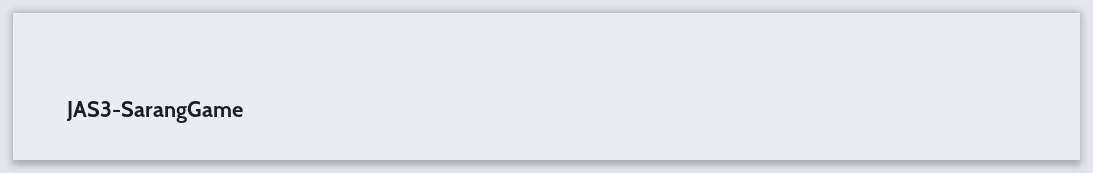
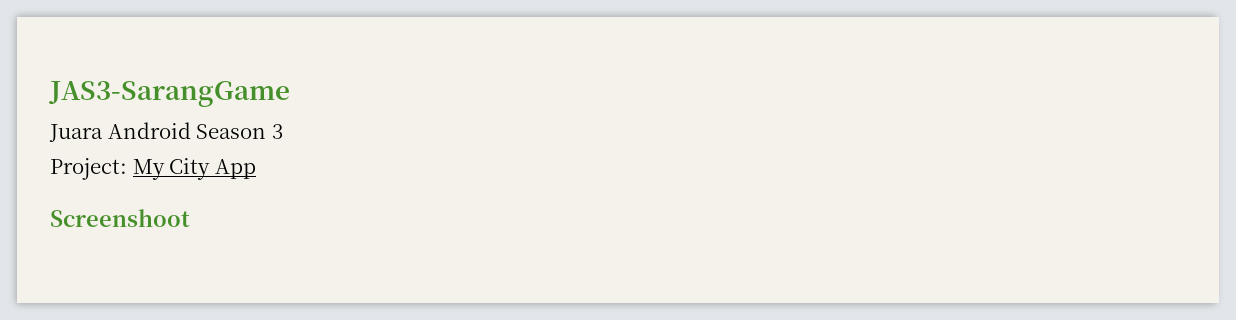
+ Juara Android Season 3
+ Project: My City App
+ Screenshoot

